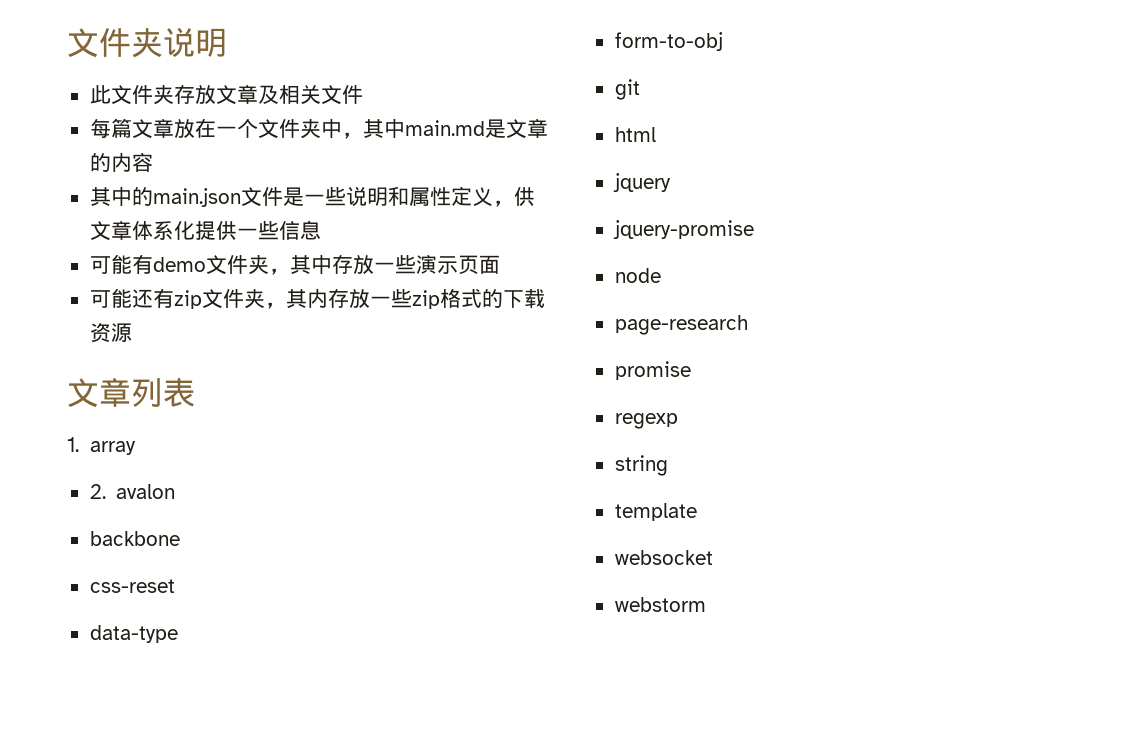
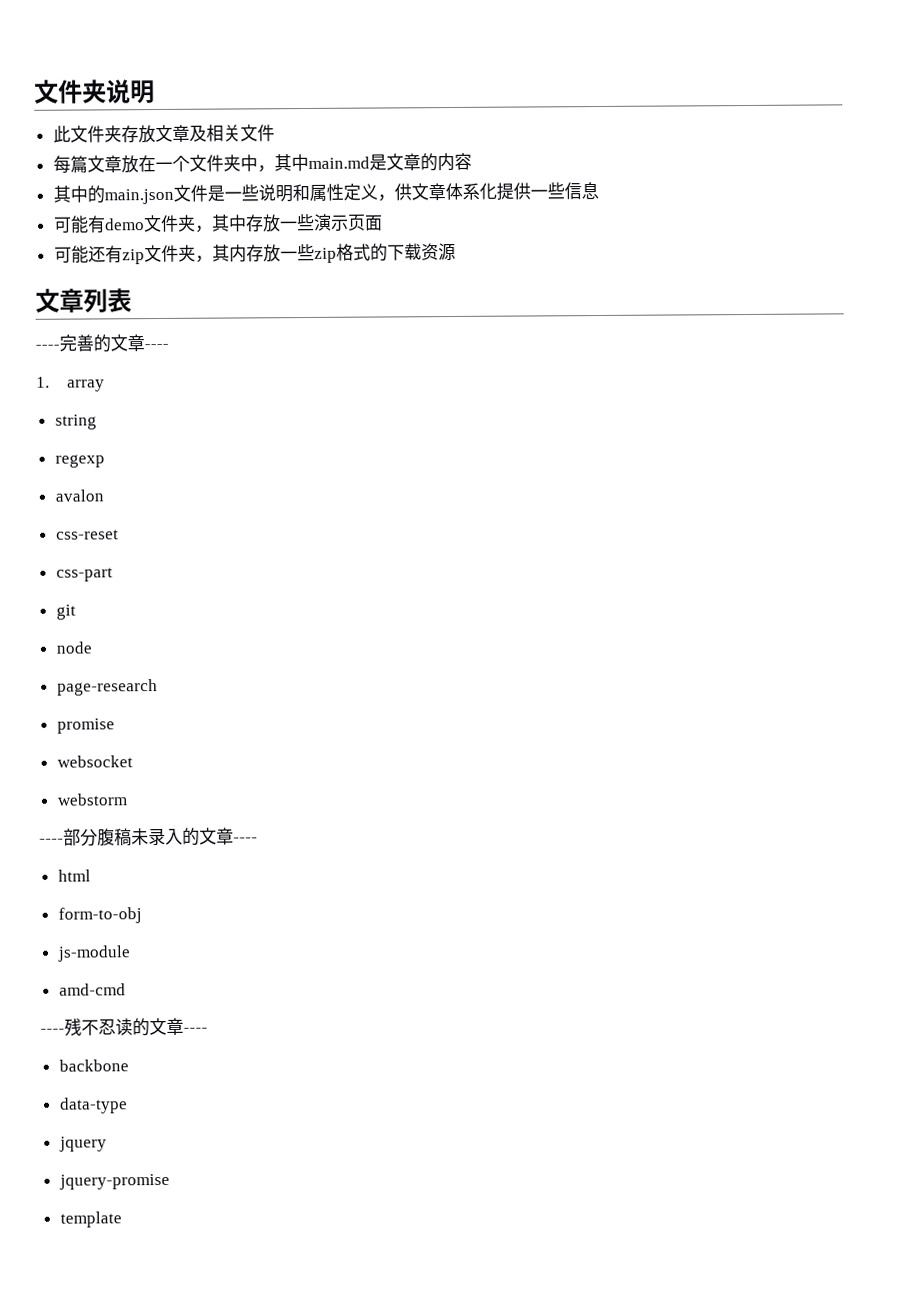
+ ----完善的文章----
- 2. avalon
+ string
+ regexp
+ avalon
- backbone
- data-type
- form-to-obj
+ css-part
- html
- jquery
- jquery-promise
- regexp
- string
- template
+ ----部分腹稿未录入的文章----
+ html
+ form-to-obj
+ js-module
+ amd-cmd
+ ----残不忍读的文章----
+ backbone
+ data-type
+ jquery
+ jquery-promise
+ template

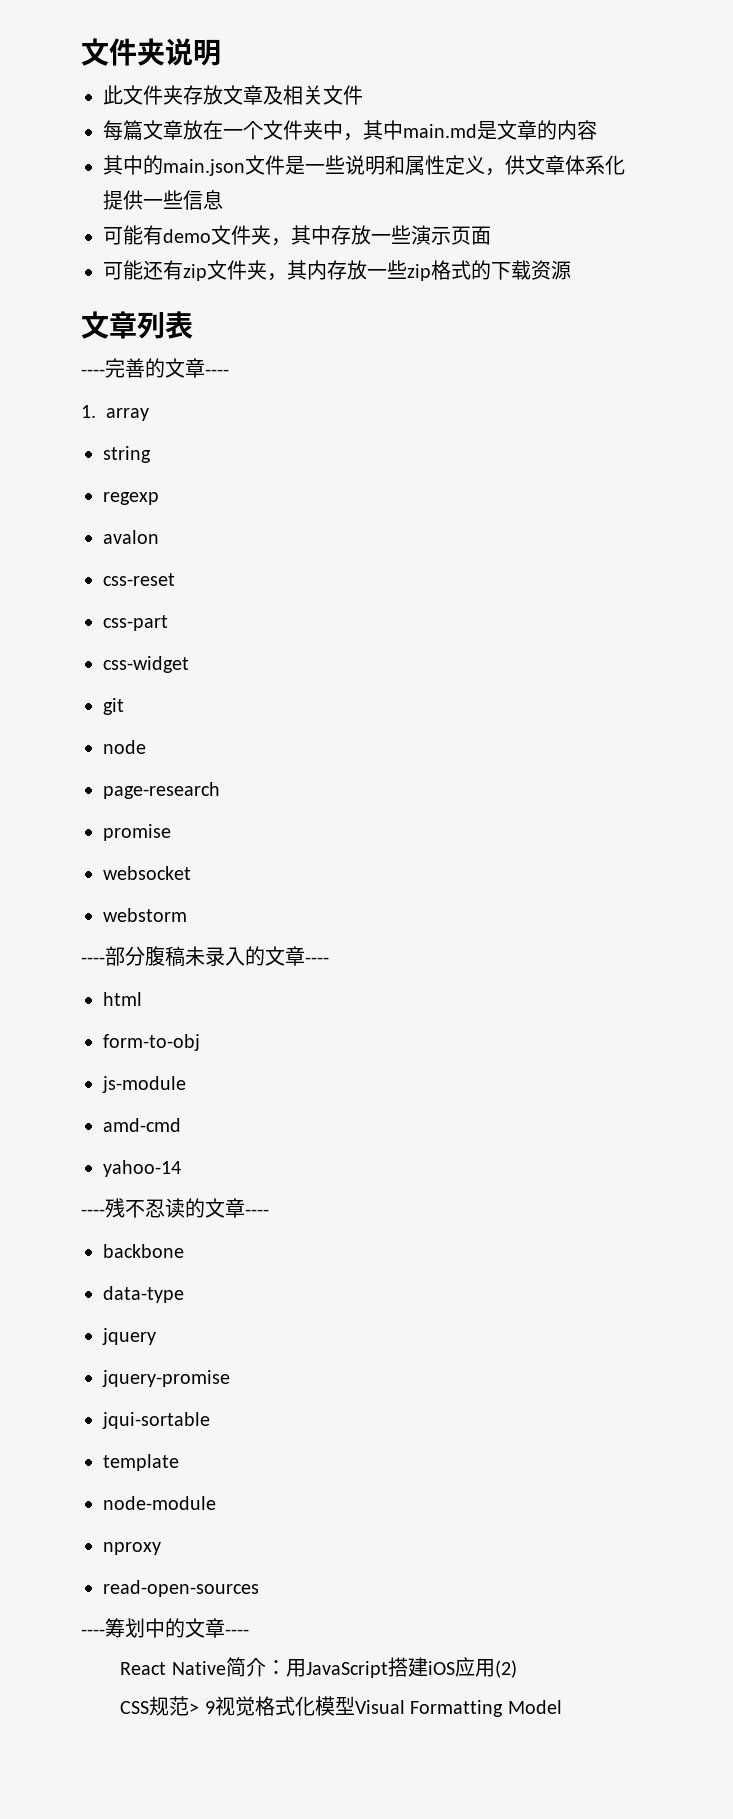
+ css-widget
+ yahoo-14
+ jqui-sortable
+ node-module
+ nproxy
+ read-open-sources
+ ----筹划中的文章----
+ React Native简介：用JavaScript搭建iOS应用(2)
+ CSS规范> 9视觉格式化模型Visual Formatting Model

